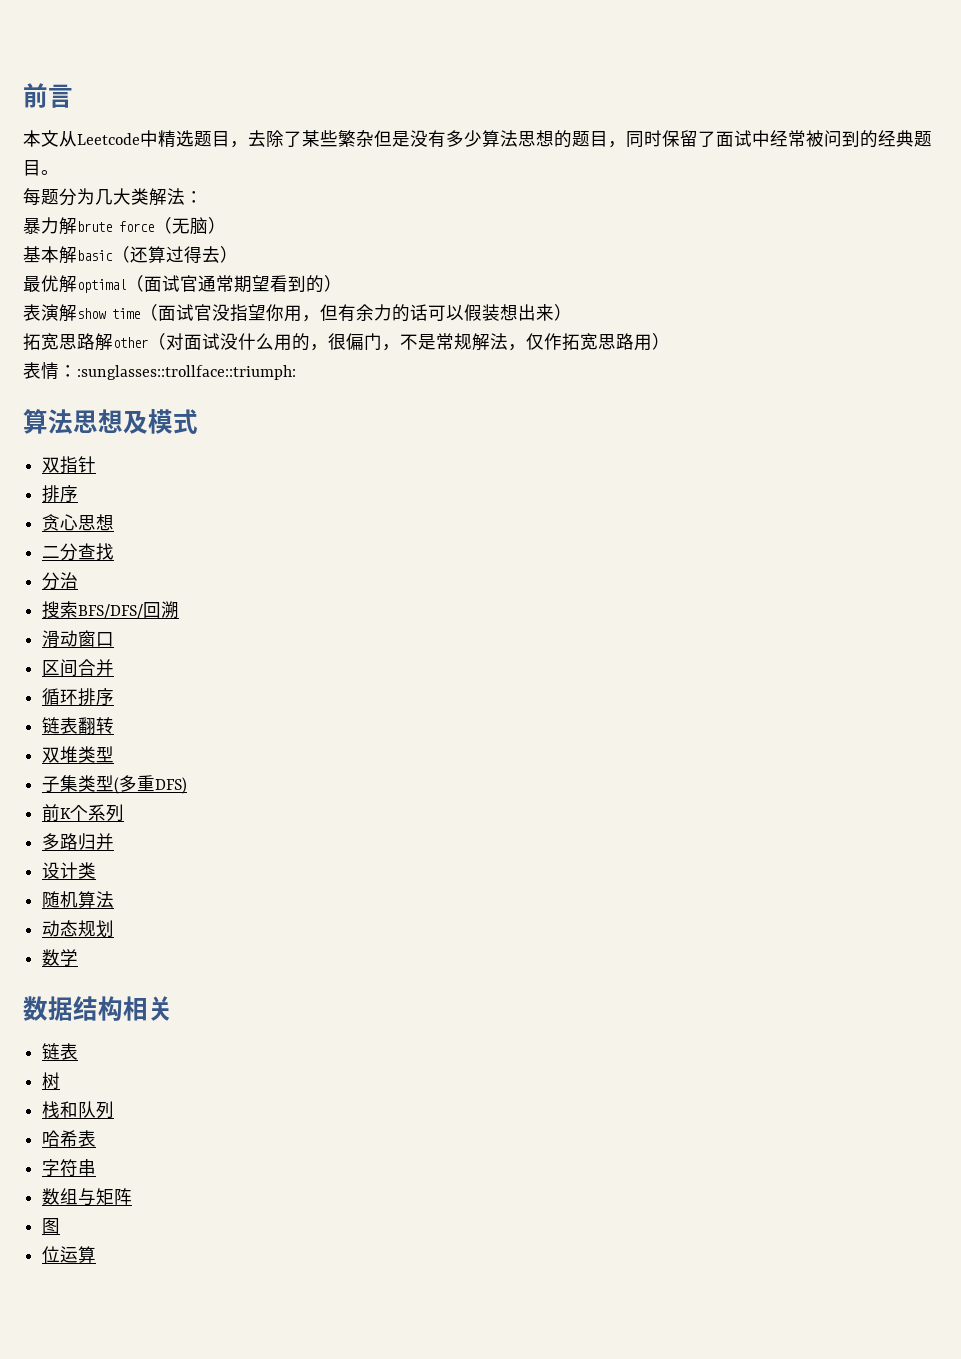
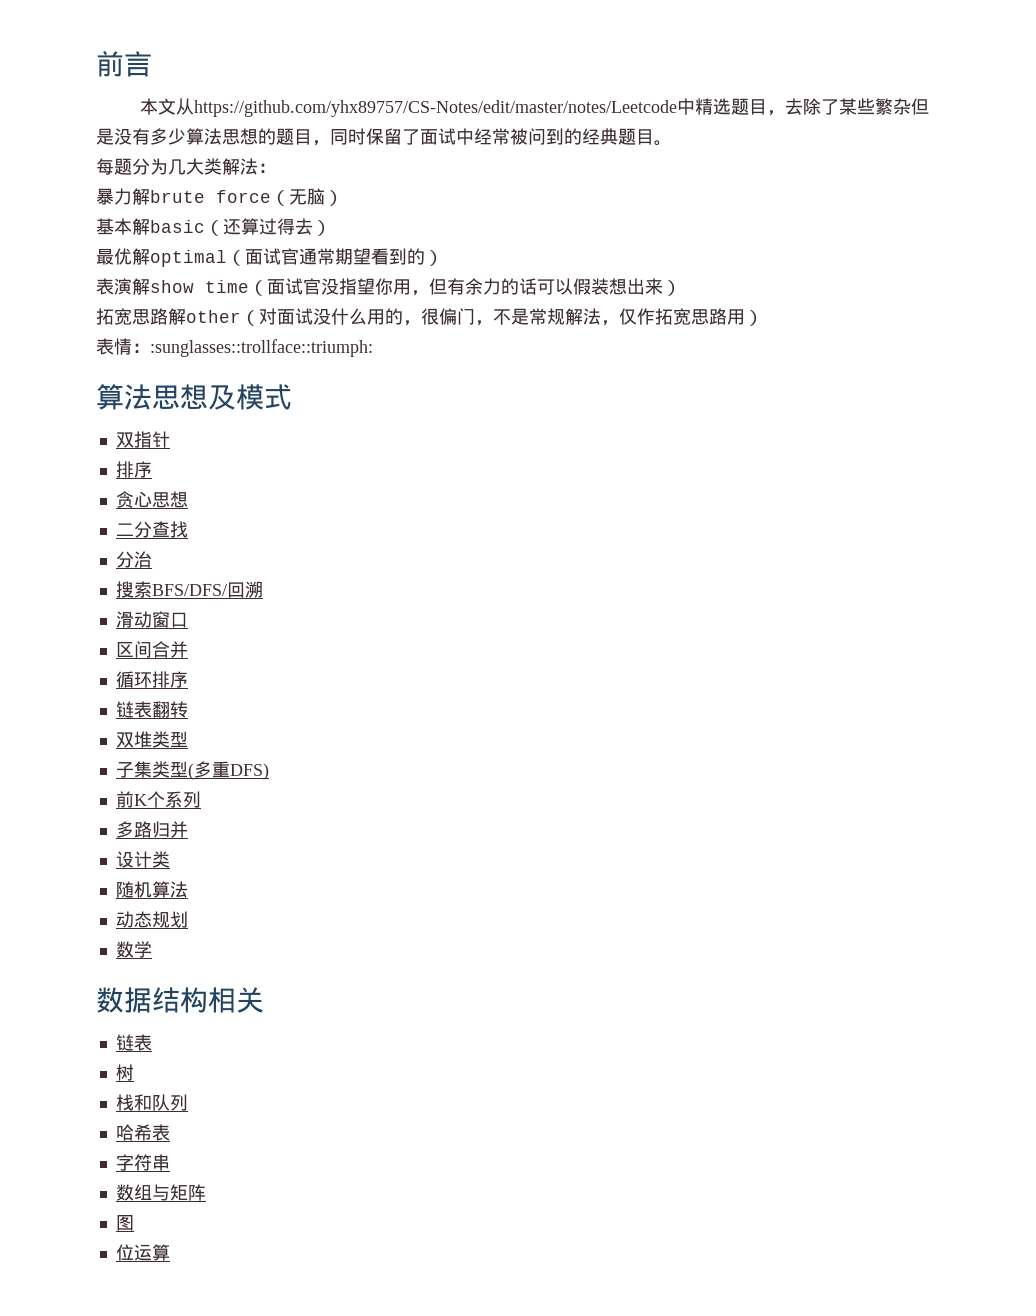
- 本文从Leetcode中精选题目，去除了某些繁杂但是没有多少算法思想的题目，同时保留了面试中经常被问到的经典题目。
+ 本文从https://github.com/yhx89757/CS-Notes/edit/master/notes/Leetcode中精选题目，去除了某些繁杂但是没有多少算法思想的题目，同时保留了面试中经常被问到的经典题目。

